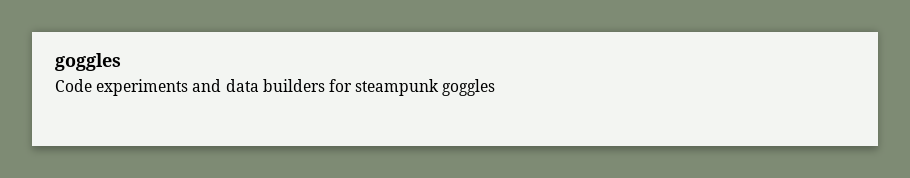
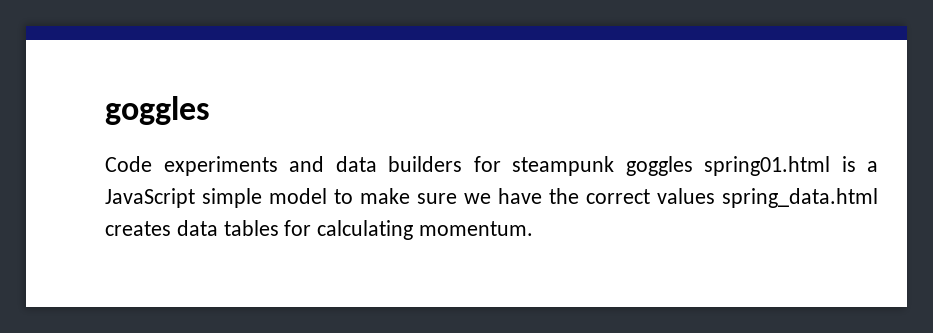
- Code experiments and data builders for steampunk goggles
+ Code experiments and data builders for steampunk goggles spring01.html is a JavaScript simple model to make sure we have the correct values spring_data.html creates data tables for calculating momentum.

